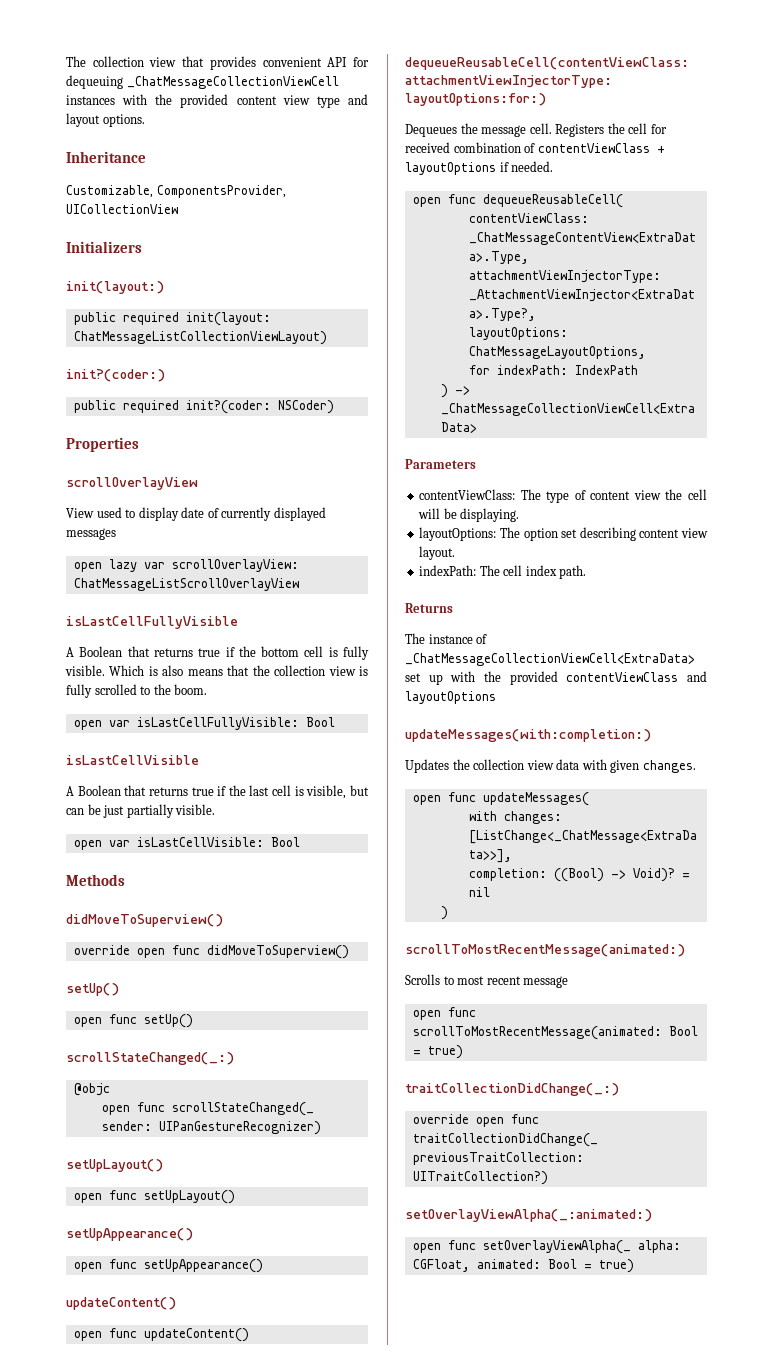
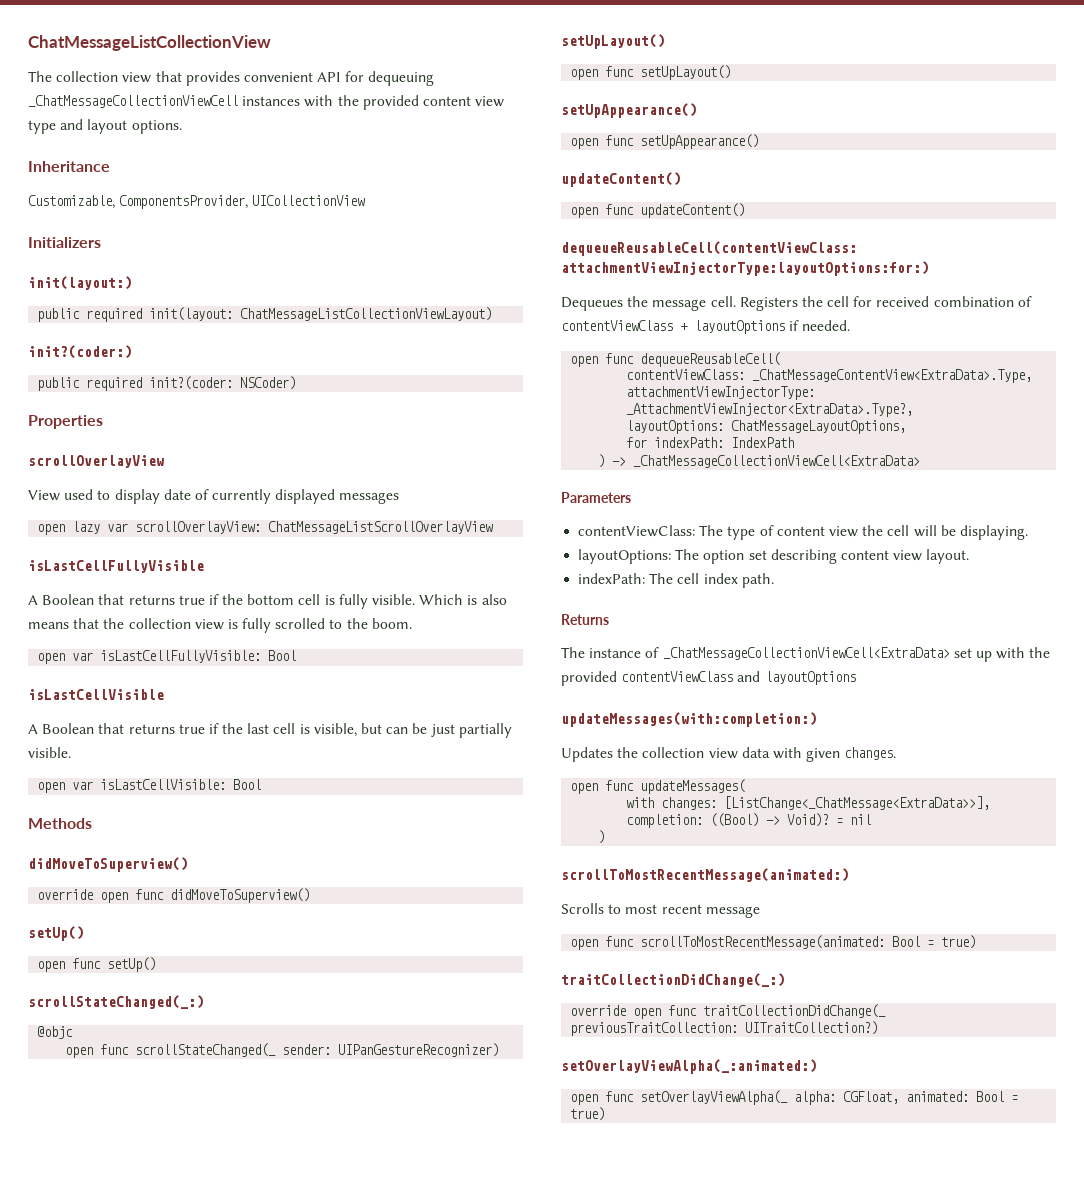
+ ChatMessageListCollectionView

